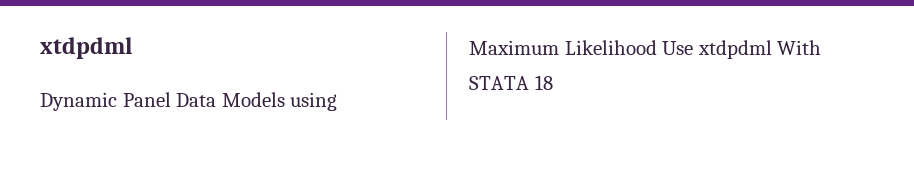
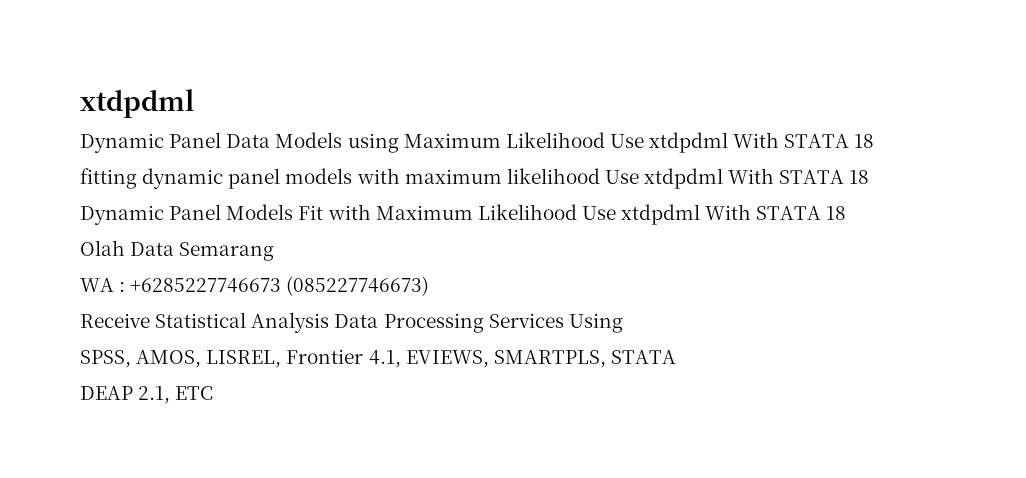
+ fitting dynamic panel models with maximum likelihood Use xtdpdml With STATA 18
+ Dynamic Panel Models Fit with Maximum Likelihood Use xtdpdml With STATA 18
+ Olah Data Semarang
+ WA : +6285227746673 (085227746673)
+ Receive Statistical Analysis Data Processing Services Using
+ SPSS, AMOS, LISREL, Frontier 4.1, EVIEWS, SMARTPLS, STATA
+ DEAP 2.1, ETC

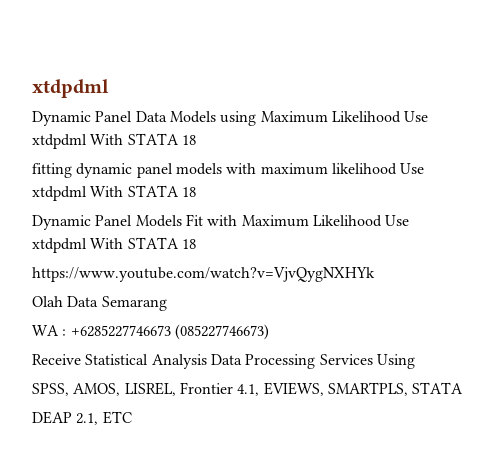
+ https://www.youtube.com/watch?v=VjvQygNXHYk

